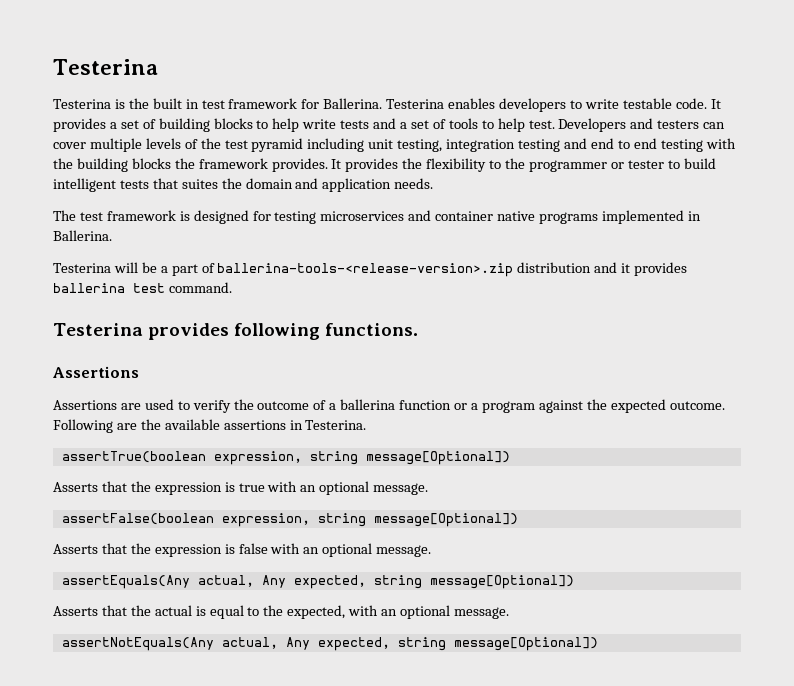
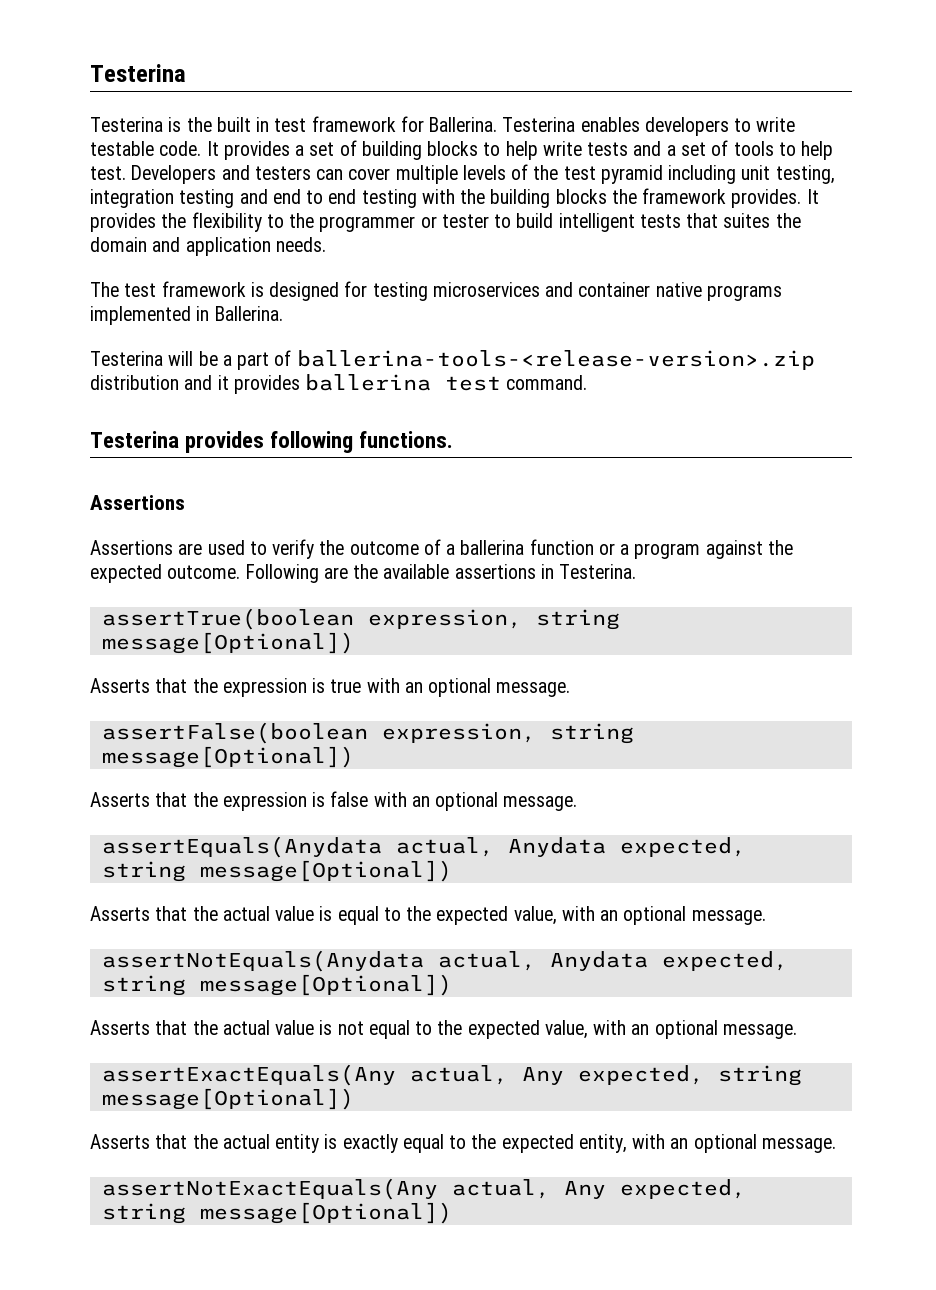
- assertEquals(Any actual, Any expected, string message[Optional])
+ assertEquals(Anydata actual, Anydata expected, string message[Optional])
+ Asserts that the actual value is equal to the expected value, with an optional message.
+ assertNotEquals(Anydata actual, Anydata expected, string message[Optional])
+ Asserts that the actual value is not equal to the expected value, with an optional message.
+ assertExactEquals(Any actual, Any expected, string message[Optional])
- Asserts that the actual is equal to the expected, with an optional message.
- assertNotEquals(Any actual, Any expected, string message[Optional])
+ Asserts that the actual entity is exactly equal to the expected entity, with an optional message.
+ assertNotExactEquals(Any actual, Any expected, string message[Optional])

